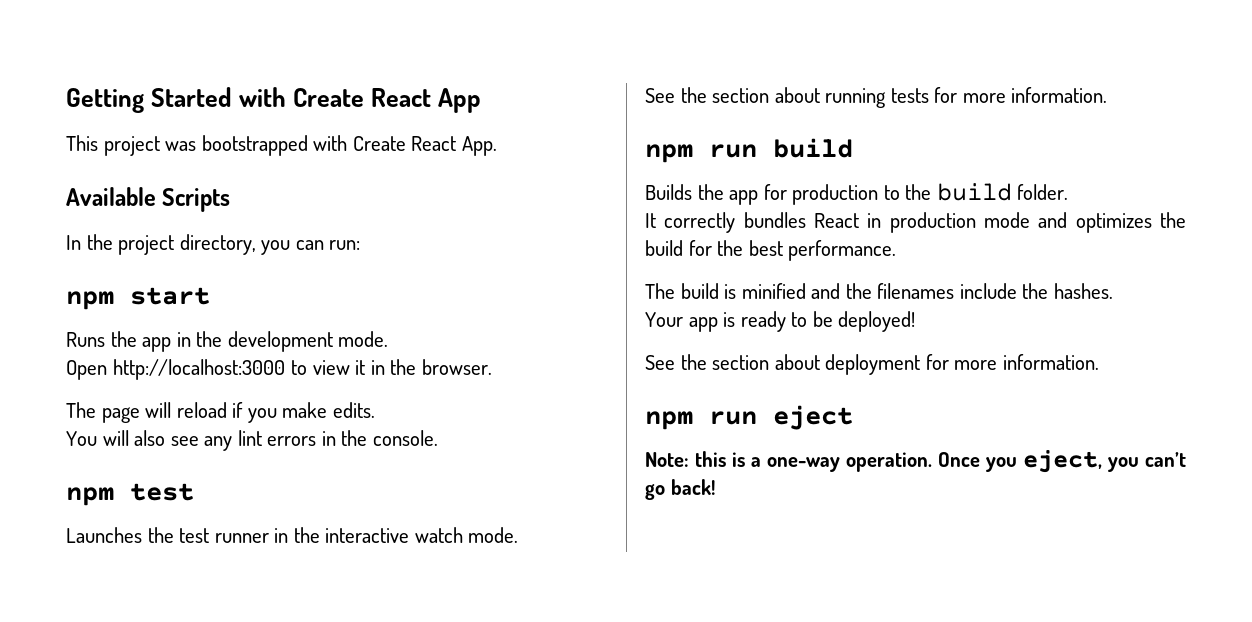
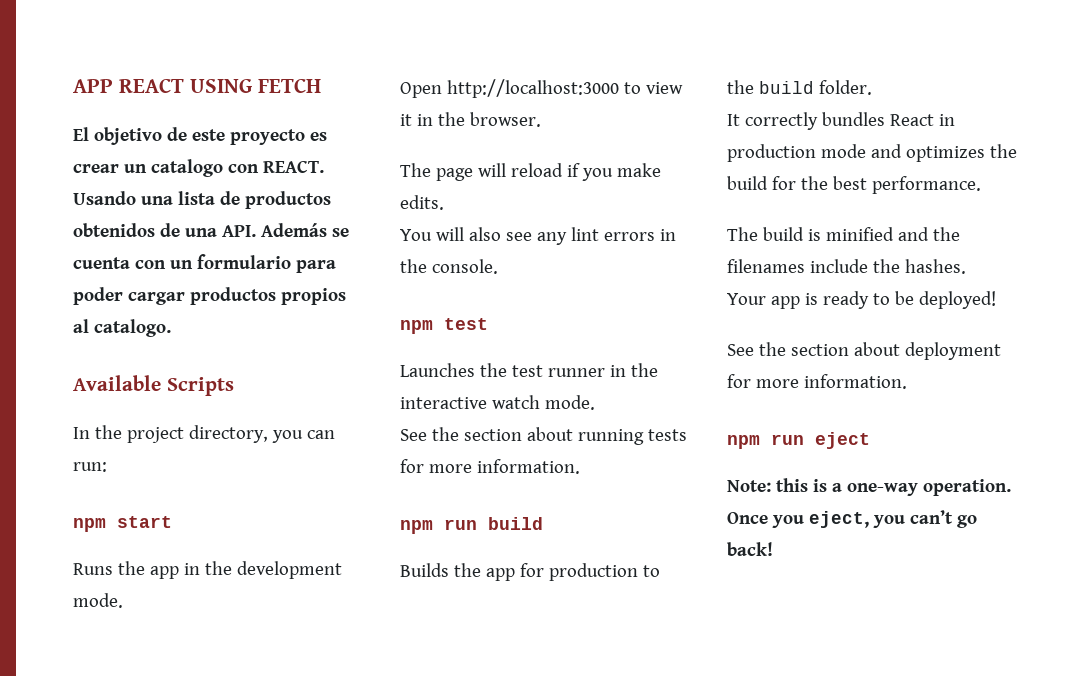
- Getting Started with Create React App
- This project was bootstrapped with Create React App.
+ APP REACT USING FETCH
+ El objetivo de este proyecto es crear un catalogo con REACT. Usando una lista de productos obtenidos de una API. Además se cuenta con un formulario para poder cargar productos propios al catalogo.

